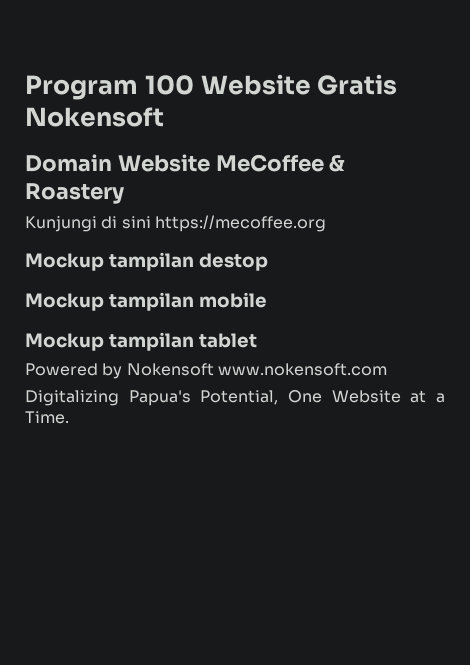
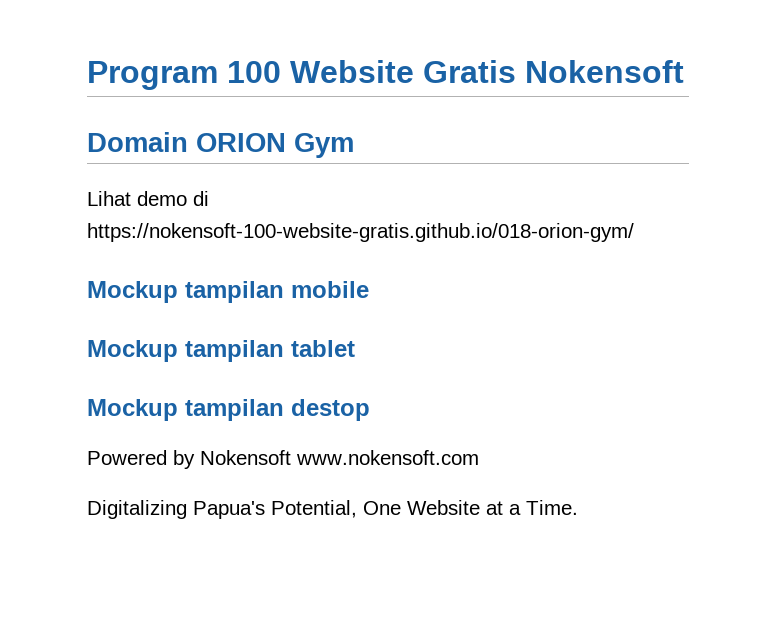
- Domain Website MeCoffee & Roastery
- Kunjungi di sini https://mecoffee.org
- Mockup tampilan destop
+ Domain ORION Gym
+ Lihat demo di https://nokensoft-100-website-gratis.github.io/018-orion-gym/
+ Mockup tampilan destop

